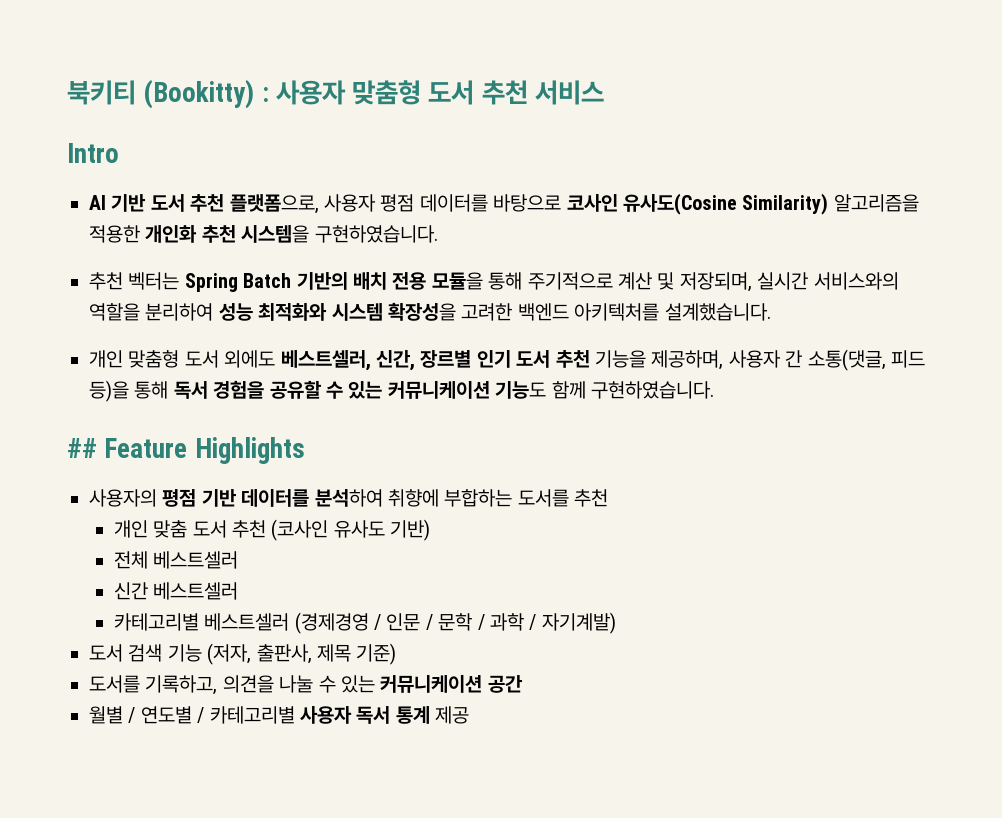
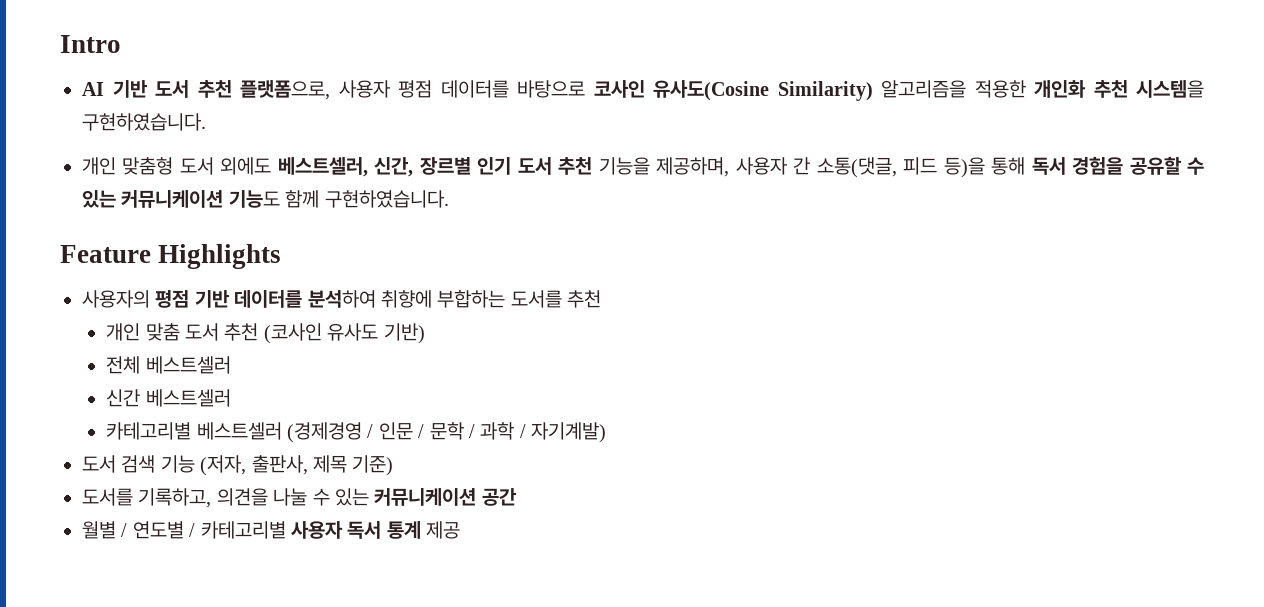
- 북키티 (Bookitty) : 사용자 맞춤형 도서 추천 서비스
- 추천 벡터는 Spring Batch 기반의 배치 전용 모듈을 통해 주기적으로 계산 및 저장되며, 실시간 서비스와의 역할을 분리하여 성능 최적화와 시스템 확장성을 고려한 백엔드 아키텍처를 설계했습니다.
- ## Feature Highlights
+ Feature Highlights

